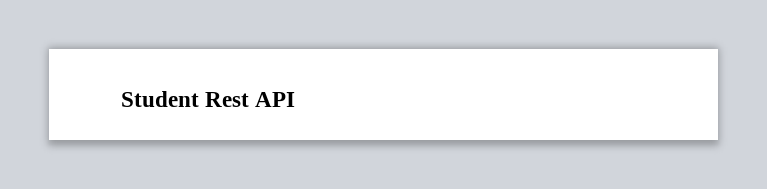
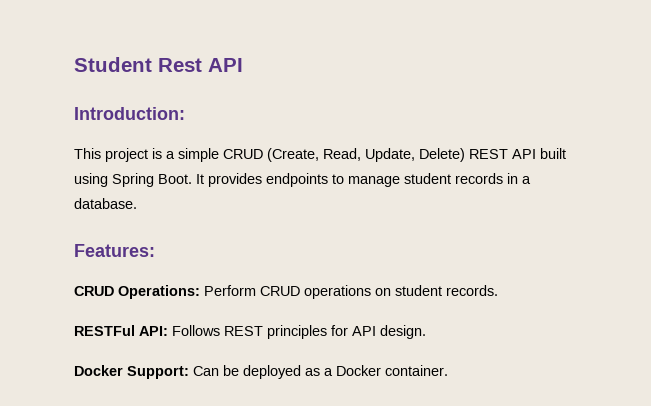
+ Introduction:
+ This project is a simple CRUD (Create, Read, Update, Delete) REST API built using Spring Boot. It provides endpoints to manage student records in a database.
+ Features:
+ CRUD Operations: Perform CRUD operations on student records.
+ RESTFul API: Follows REST principles for API design.
+ Docker Support: Can be deployed as a Docker container.

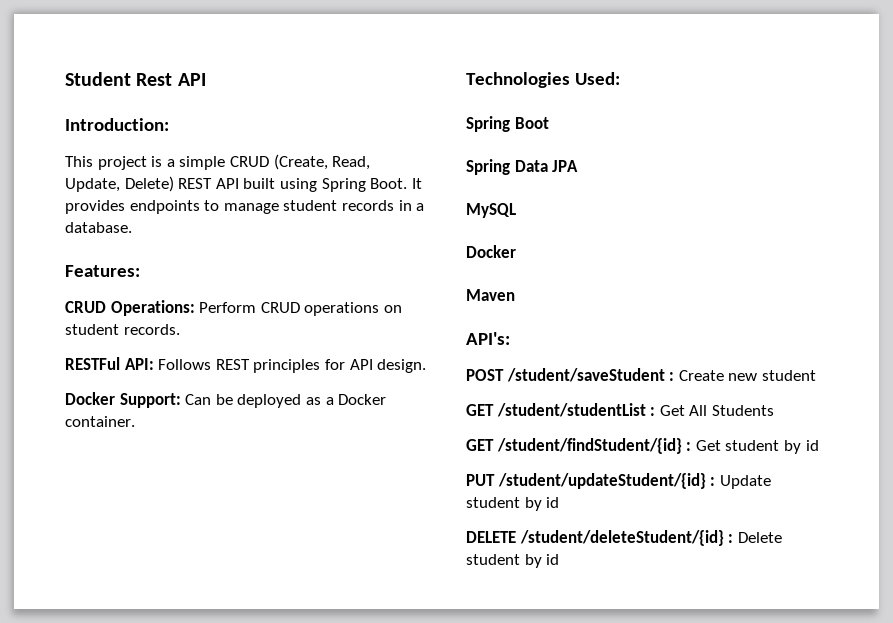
+ Technologies Used:
+ Spring Boot
+ Spring Data JPA
+ MySQL
+ Docker
+ Maven
+ API's:
+ POST /student/saveStudent : Create new student
+ GET /student/studentList : Get All Students
+ GET /student/findStudent/{id} : Get student by id
+ PUT /student/updateStudent/{id} : Update student by id
+ DELETE /student/deleteStudent/{id} : Delete student by id

